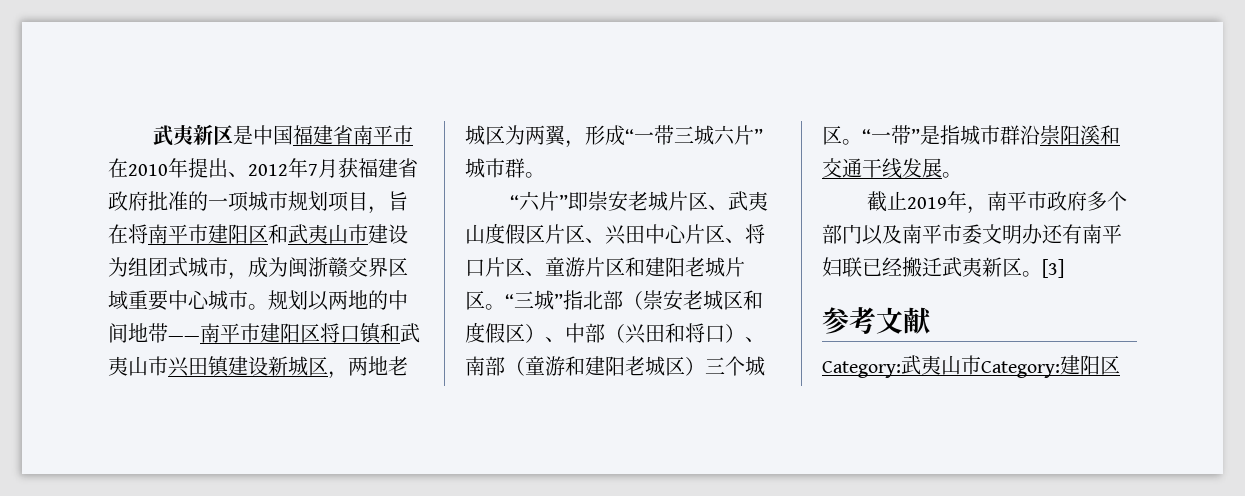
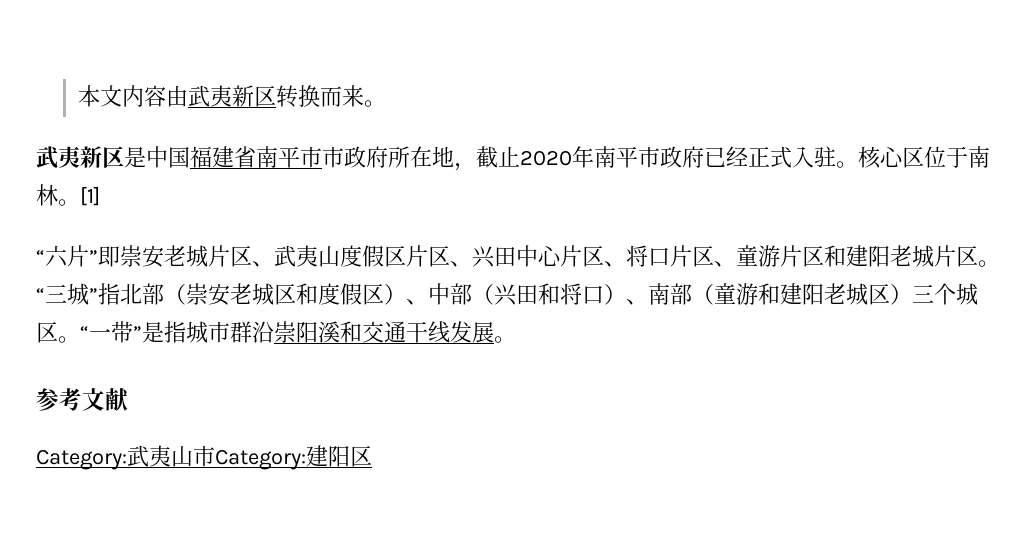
+ 本文内容由武夷新区转换而来。
- 武夷新区是中国福建省南平市在2010年提出、2012年7月获福建省政府批准的一项城市规划项目，旨在将南平市建阳区和武夷山市建设为组团式城市，成为闽浙赣交界区域重要中心城市。规划以两地的中间地带——南平市建阳区将口镇和武夷山市兴田镇建设新城区，两地老城区为两翼，形成“一带三城六片”城市群。
+ 武夷新区是中国福建省南平市市政府所在地，截止2020年南平市政府已经正式入驻。核心区位于南林。[1]
- 截止2019年，南平市政府多个部门以及南平市委文明办还有南平妇联已经搬迁武夷新区。[3]

